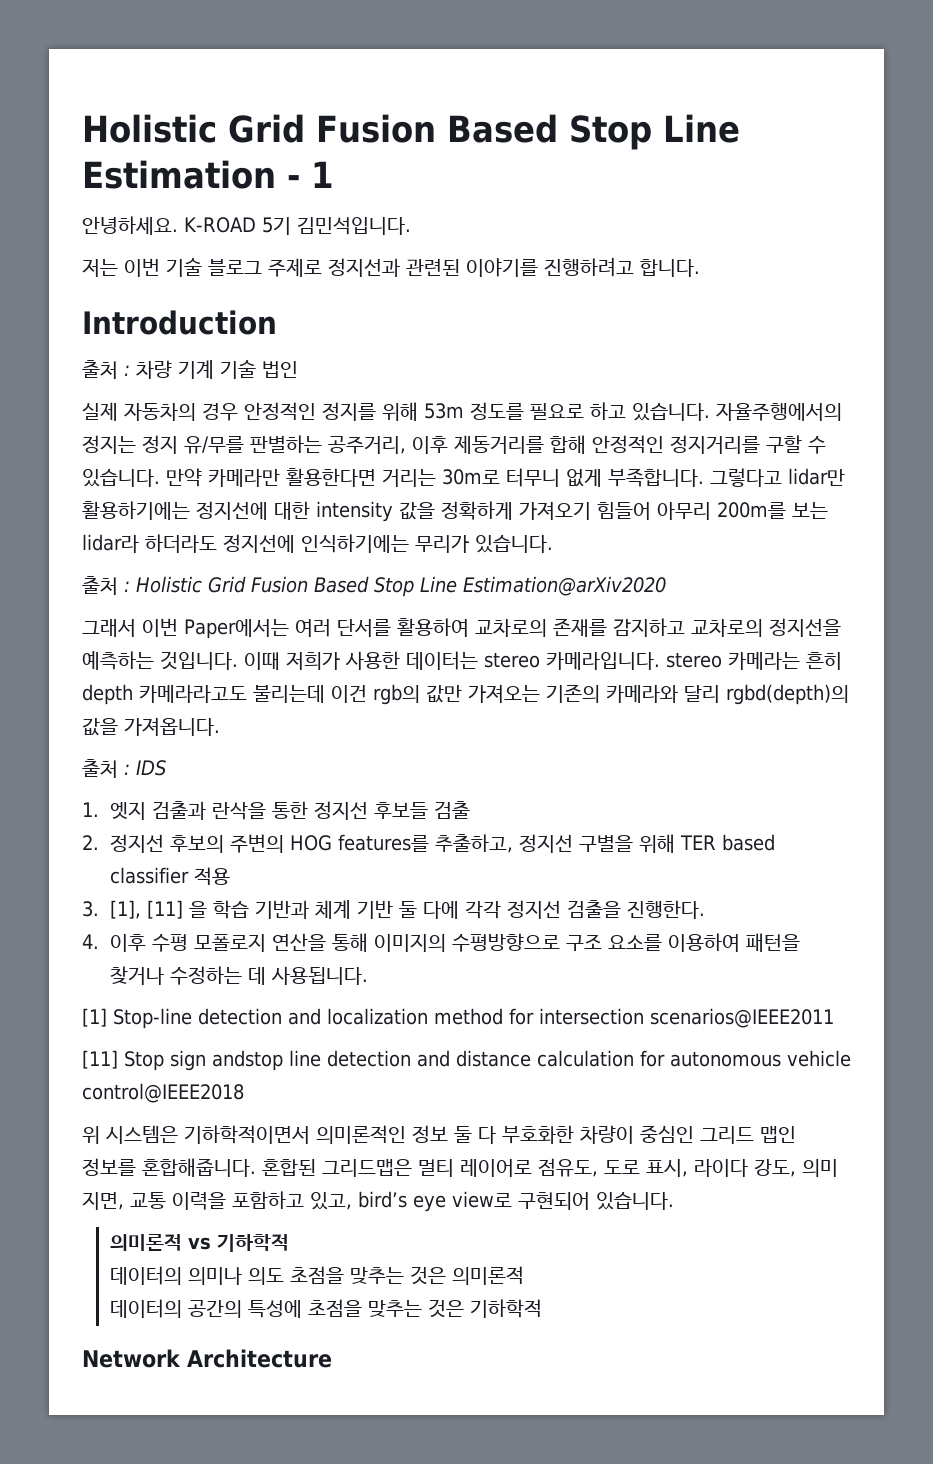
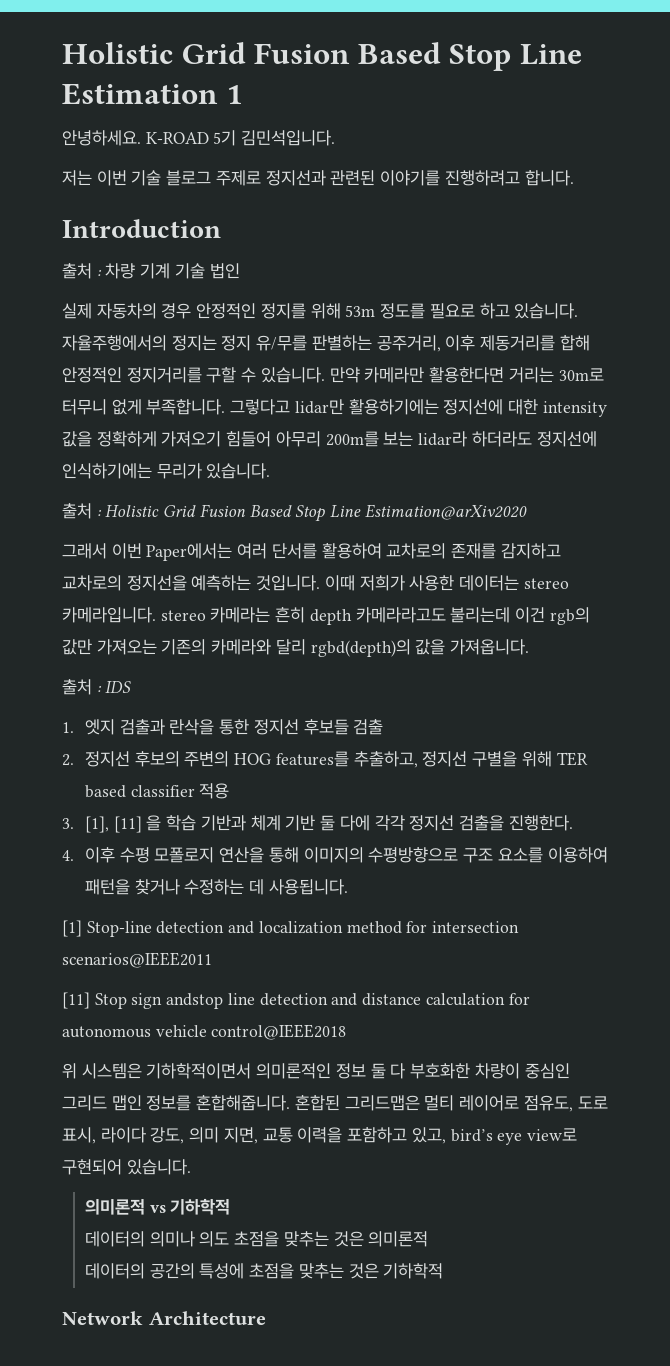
- Holistic Grid Fusion Based Stop Line Estimation - 1
+ Holistic Grid Fusion Based Stop Line Estimation 1

